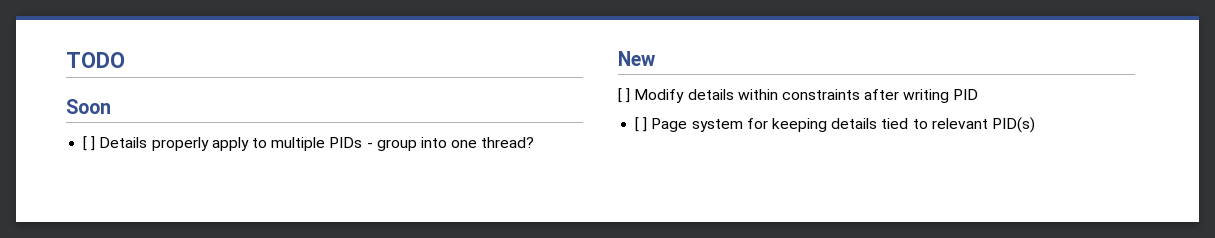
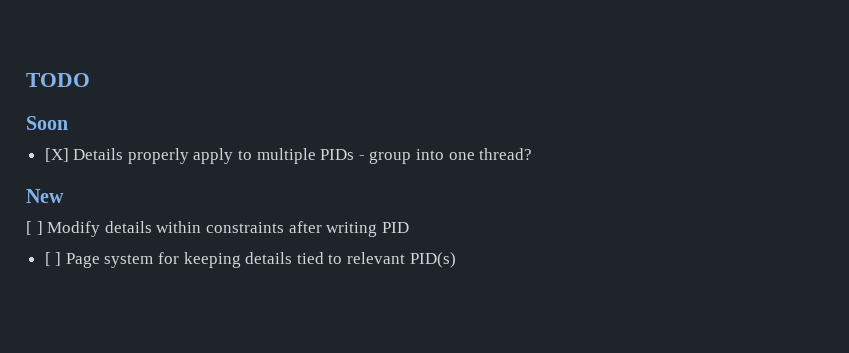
- [ ] Details properly apply to multiple PIDs - group into one thread?
+ [X] Details properly apply to multiple PIDs - group into one thread?

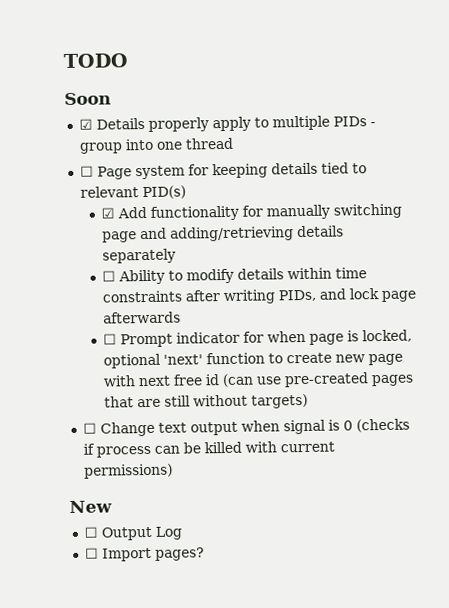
- [X] Details properly apply to multiple PIDs - group into one thread?
- New
- [ ] Modify details within constraints after writing PID
- [ ] Page system for keeping details tied to relevant PID(s)
+ ☑ Details properly apply to multiple PIDs - group into one thread
+ ☐ Page system for keeping details tied to relevant PID(s)
+ ☑ Add functionality for manually switching page and adding/retrieving details separately
+ ☐ Ability to modify details within time constraints after writing PIDs, and lock page afterwards
+ ☐ Prompt indicator for when page is locked, optional 'next' function to create new page with next free id (can use pre-created pages that are still without targets)
+ ☐ Change text output when signal is 0 (checks if process can be killed with current permissions)
+ New
+ ☐ Output Log
+ ☐ Import pages?

